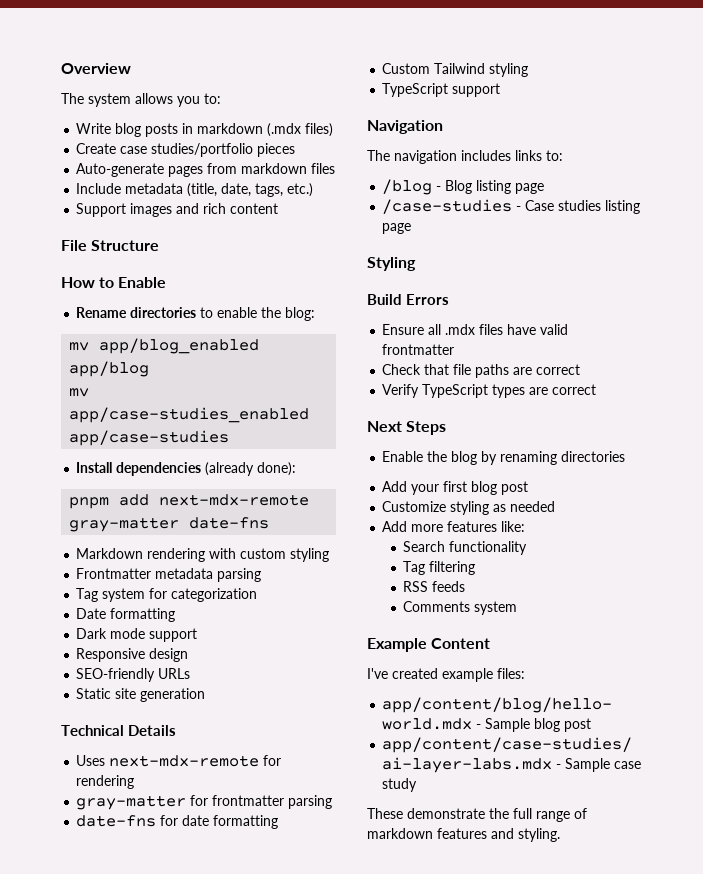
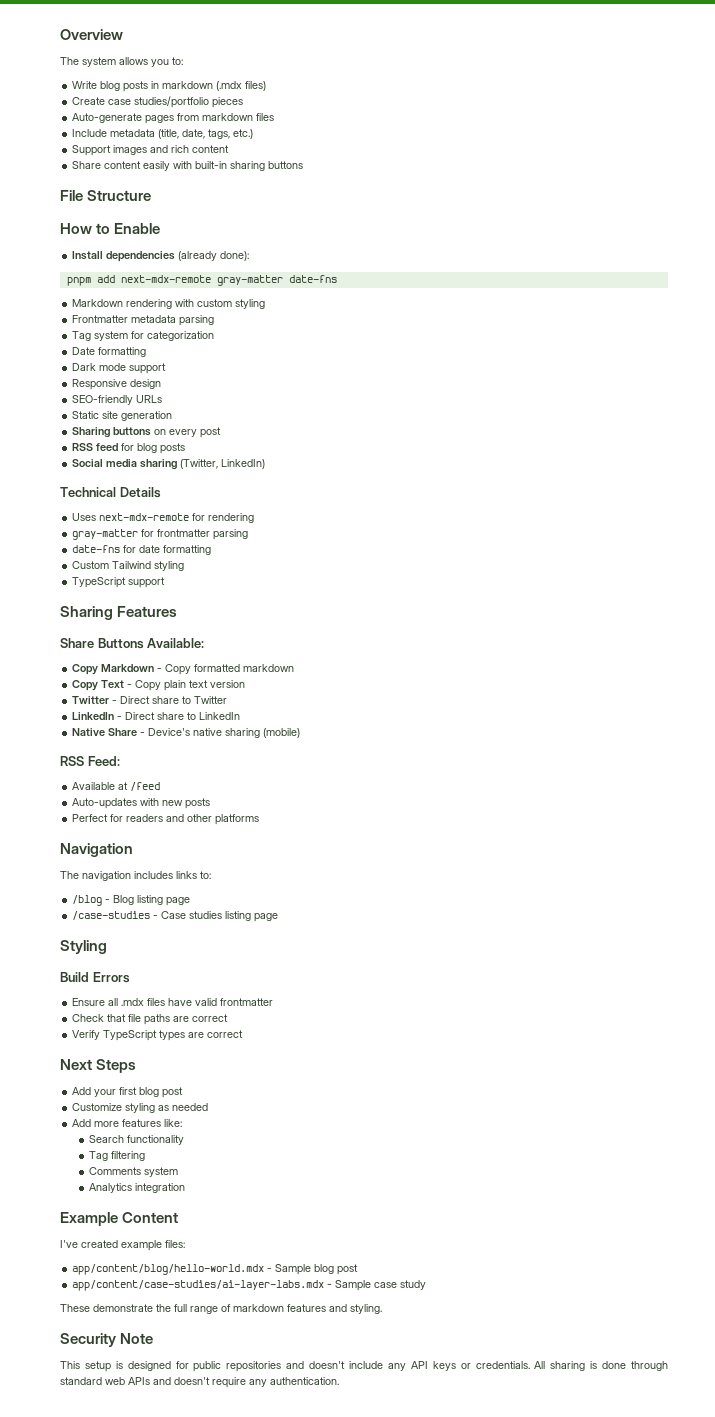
+ Share content easily with built-in sharing buttons
- Rename directories to enable the blog:
- mv app/blog_enabled app/blog
- mv app/case-studies_enabled app/case-studies
+ Sharing buttons on every post
+ RSS feed for blog posts
+ Social media sharing (Twitter, LinkedIn)
+ Sharing Features
+ Share Buttons Available:
+ Copy Markdown - Copy formatted markdown
+ Copy Text - Copy plain text version
+ Twitter - Direct share to Twitter
+ LinkedIn - Direct share to LinkedIn
+ Native Share - Device's native sharing (mobile)
+ RSS Feed:
+ Available at /feed
+ Auto-updates with new posts
+ Perfect for readers and other platforms
- Enable the blog by renaming directories
- RSS feeds
+ Analytics integration
+ Security Note
+ This setup is designed for public repositories and doesn't include any API keys or credentials. All sharing is done through standard web APIs and doesn't require any authentication.

